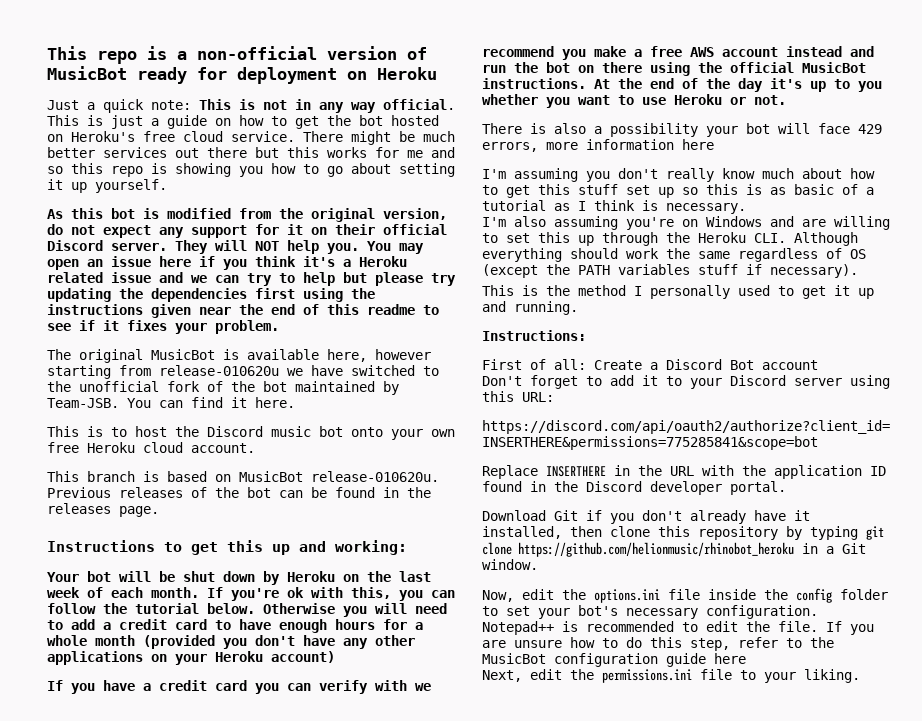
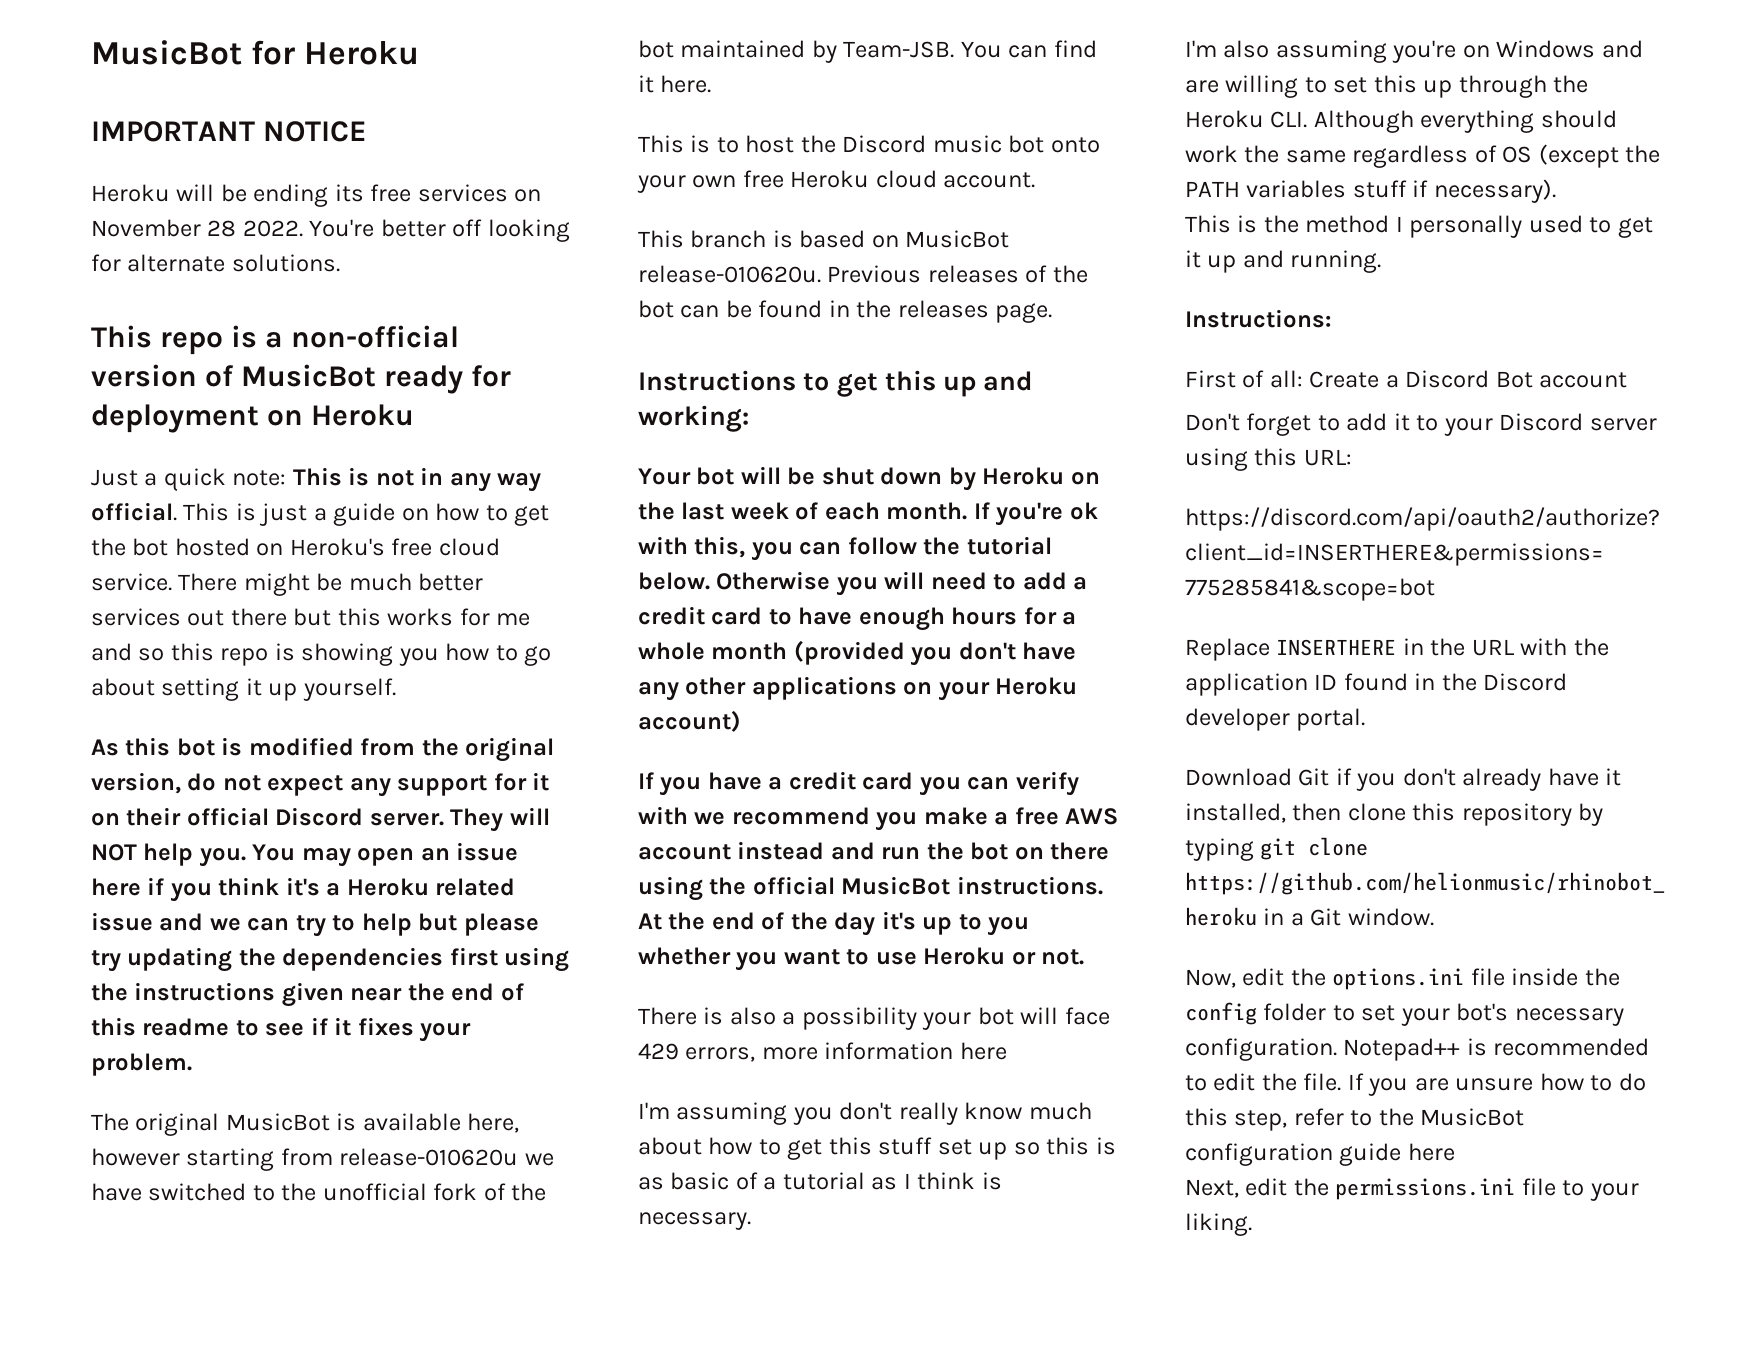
+ MusicBot for Heroku
+ IMPORTANT NOTICE
+ Heroku will be ending its free services on November 28 2022. You're better off looking for alternate solutions.

